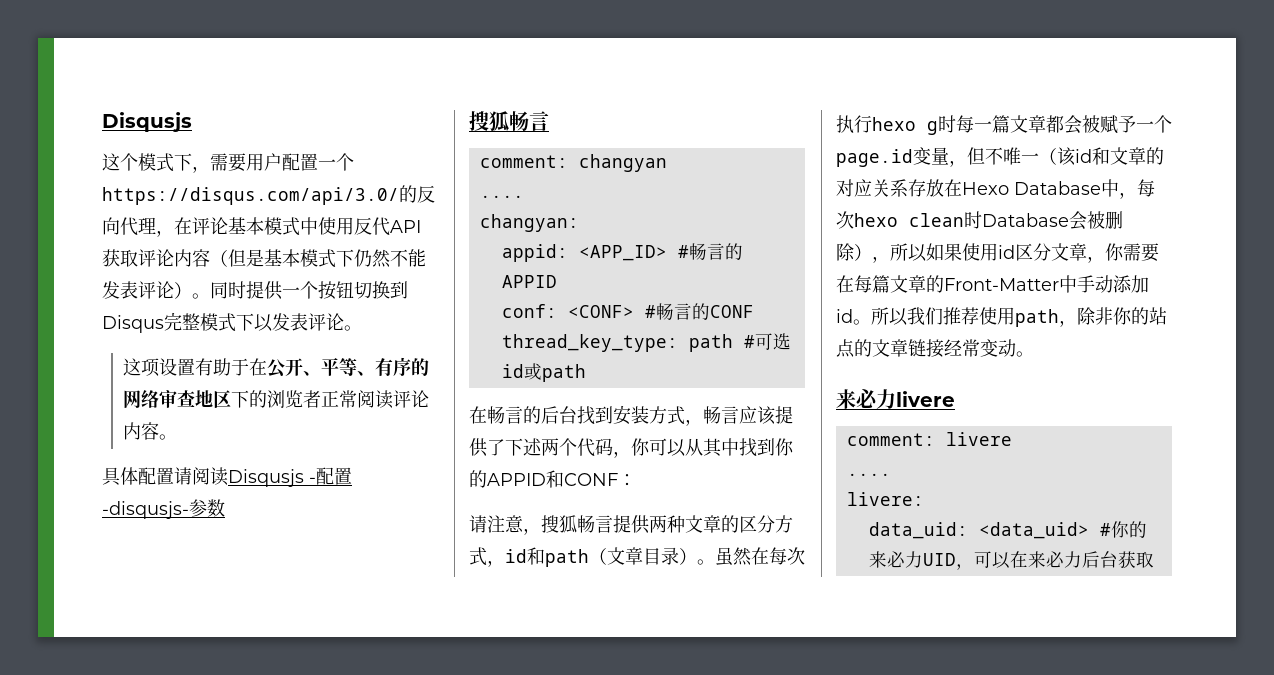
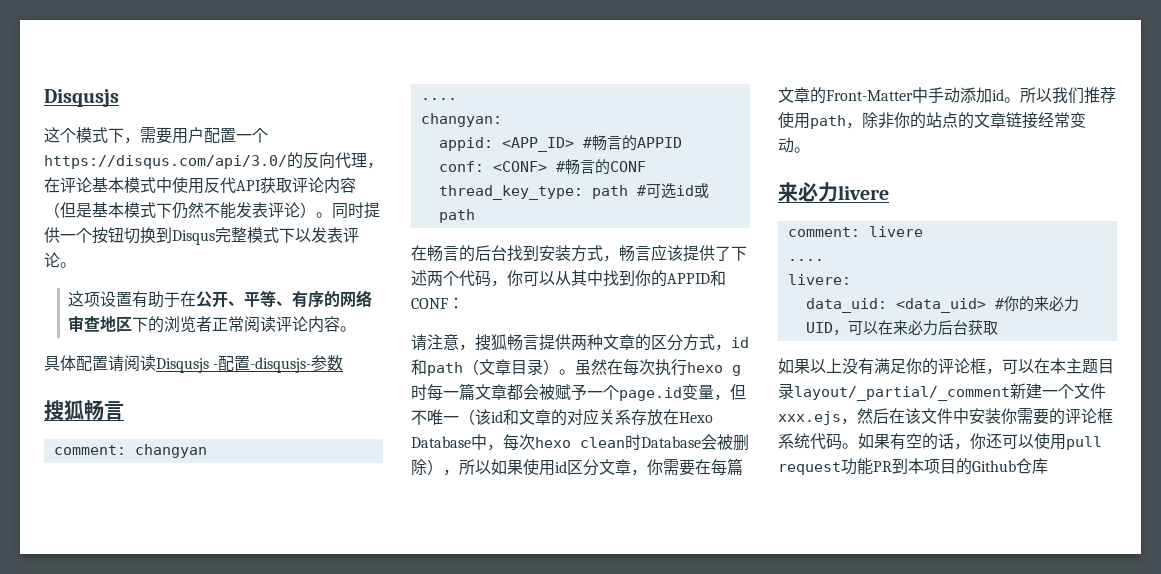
+ 如果以上没有满足你的评论框，可以在本主题目录layout/_partial/_comment新建一个文件xxx.ejs，然后在该文件中安装你需要的评论框系统代码。如果有空的话，你还可以使用pull request功能PR到本项目的Github仓库

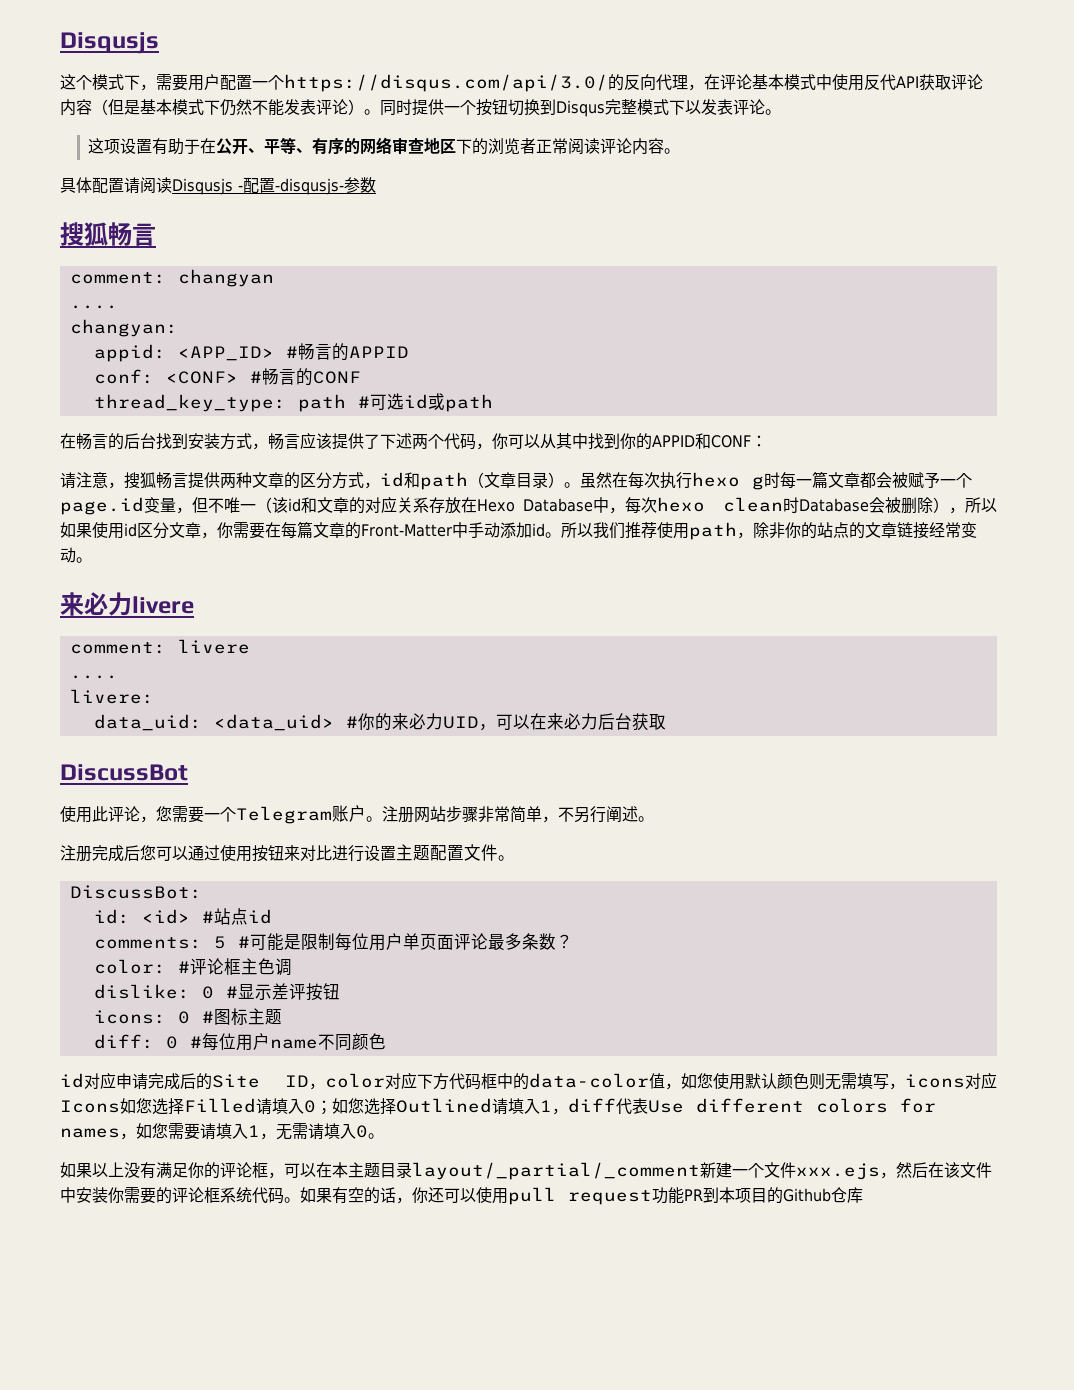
+ DiscussBot
+ 使用此评论，您需要一个Telegram账户。注册网站步骤非常简单，不另行阐述。
+ 注册完成后您可以通过使用按钮来对比进行设置主题配置文件。
+ DiscussBot:
+ id: <id> #站点id
+ comments: 5 #可能是限制每位用户单页面评论最多条数？
+ color: #评论框主色调
+ dislike: 0 #显示差评按钮
+ icons: 0 #图标主题
+ diff: 0 #每位用户name不同颜色
+ id对应申请完成后的Site ID，color对应下方代码框中的data-color值，如您使用默认颜色则无需填写，icons对应Icons如您选择Filled请填入0；如您选择Outlined请填入1，diff代表Use different colors for names，如您需要请填入1，无需请填入0。

